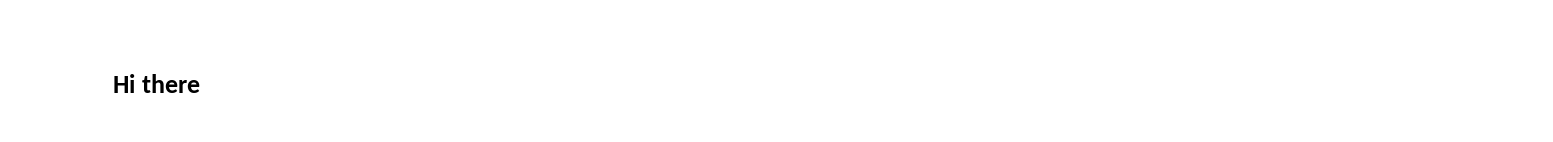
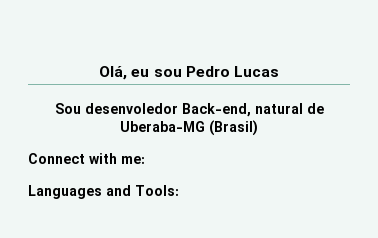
- Hi there
+ Olá, eu sou Pedro Lucas
+ Sou desenvoledor Back-end, natural de Uberaba-MG (Brasil)
+ Connect with me:
+ Languages and Tools:

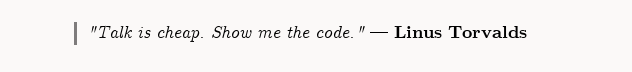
- Olá, eu sou Pedro Lucas
- Sou desenvoledor Back-end, natural de Uberaba-MG (Brasil)
- Connect with me:
- Languages and Tools:
+ "Talk is cheap. Show me the code." — Linus Torvalds

